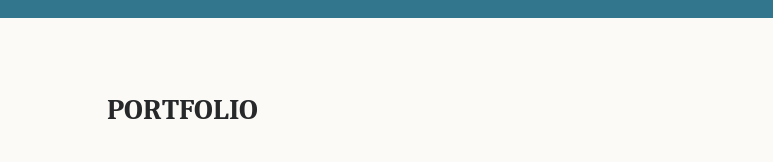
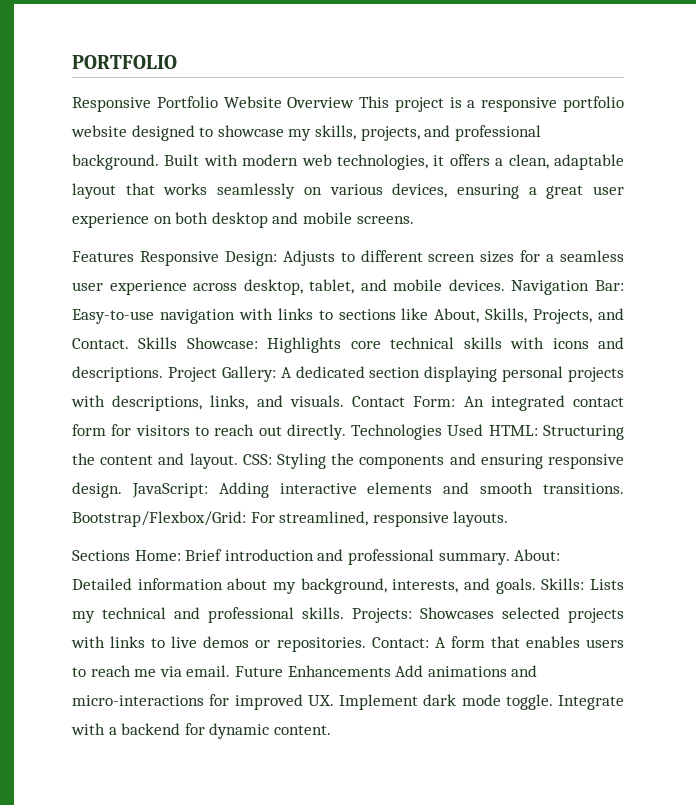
+ Responsive Portfolio Website Overview This project is a responsive portfolio website designed to showcase my skills, projects, and professional background. Built with modern web technologies, it offers a clean, adaptable layout that works seamlessly on various devices, ensuring a great user experience on both desktop and mobile screens.
+ Features Responsive Design: Adjusts to different screen sizes for a seamless user experience across desktop, tablet, and mobile devices. Navigation Bar: Easy-to-use navigation with links to sections like About, Skills, Projects, and Contact. Skills Showcase: Highlights core technical skills with icons and descriptions. Project Gallery: A dedicated section displaying personal projects with descriptions, links, and visuals. Contact Form: An integrated contact form for visitors to reach out directly. Technologies Used HTML: Structuring the content and layout. CSS: Styling the components and ensuring responsive design. JavaScript: Adding interactive elements and smooth transitions. Bootstrap/Flexbox/Grid: For streamlined, responsive layouts.
+ Sections Home: Brief introduction and professional summary. About: Detailed information about my background, interests, and goals. Skills: Lists my technical and professional skills. Projects: Showcases selected projects with links to live demos or repositories. Contact: A form that enables users to reach me via email. Future Enhancements Add animations and micro-interactions for improved UX. Implement dark mode toggle. Integrate with a backend for dynamic content.

